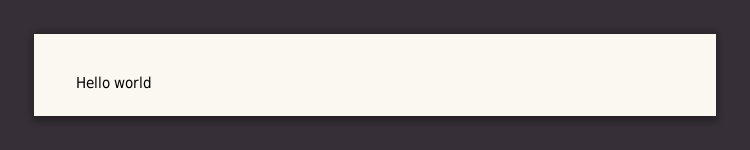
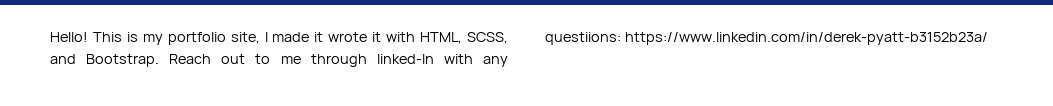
- Hello world
+ Hello! This is my portfolio site, I made it wrote it with HTML, SCSS, and Bootstrap. Reach out to me through linked-In with any questiions: https://www.linkedin.com/in/derek-pyatt-b3152b23a/

